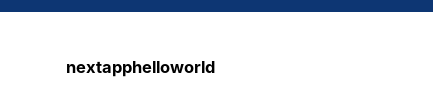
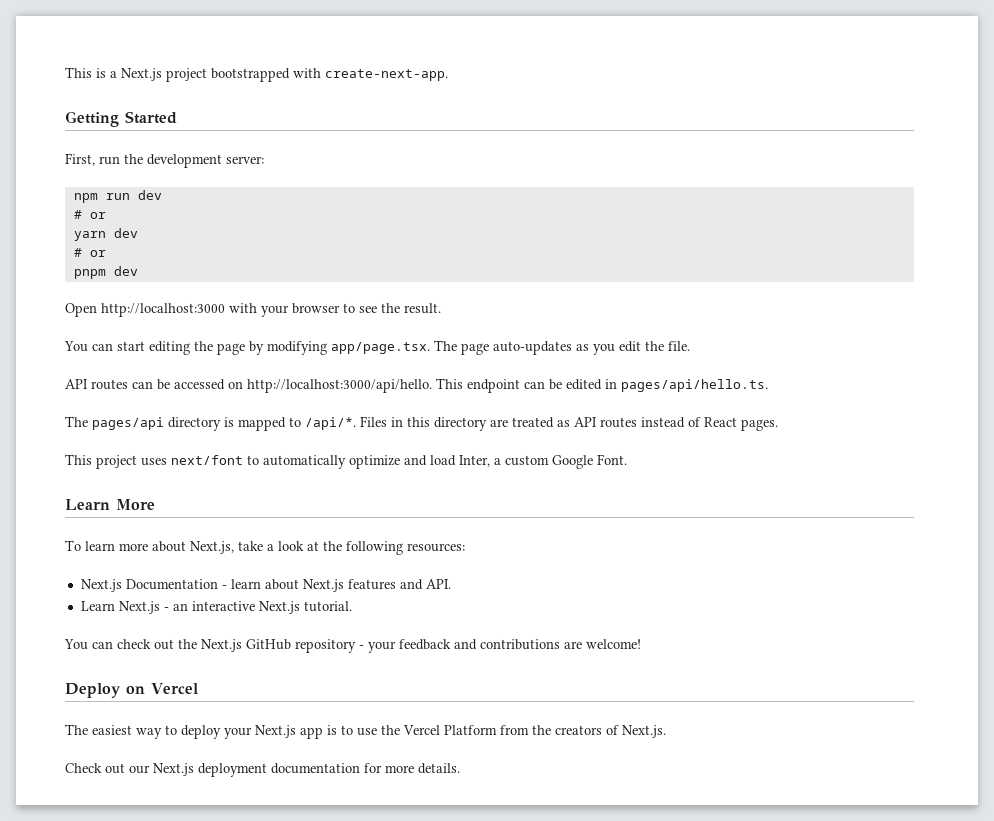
- nextapphelloworld
+ This is a Next.js project bootstrapped with create-next-app.
+ Getting Started
+ First, run the development server:
+ npm run dev
+ # or
+ yarn dev
+ # or
+ pnpm dev
+ Open http://localhost:3000 with your browser to see the result.
+ You can start editing the page by modifying app/page.tsx. The page auto-updates as you edit the file.
+ API routes can be accessed on http://localhost:3000/api/hello. This endpoint can be edited in pages/api/hello.ts.
+ The pages/api directory is mapped to /api/*. Files in this directory are treated as API routes instead of React pages.
+ This project uses next/font to automatically optimize and load Inter, a custom Google Font.
+ Learn More
+ To learn more about Next.js, take a look at the following resources:
+ Next.js Documentation - learn about Next.js features and API.
+ Learn Next.js - an interactive Next.js tutorial.
+ You can check out the Next.js GitHub repository - your feedback and contributions are welcome!
+ Deploy on Vercel
+ The easiest way to deploy your Next.js app is to use the Vercel Platform from the creators of Next.js.
+ Check out our Next.js deployment documentation for more details.

